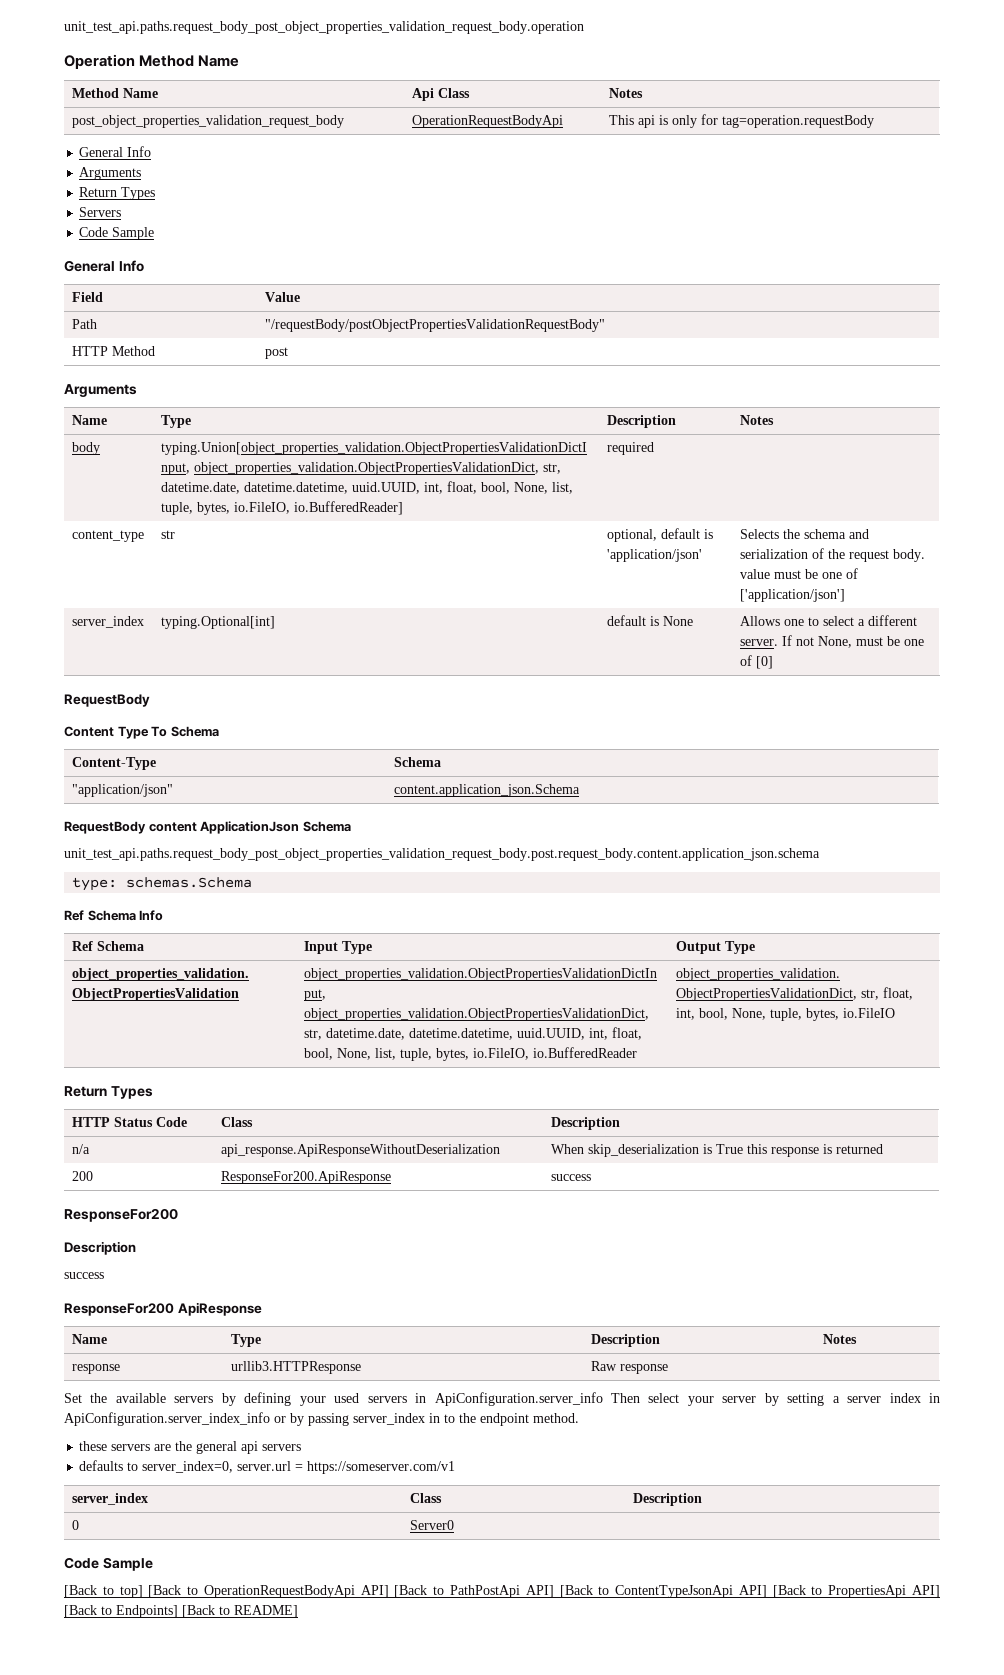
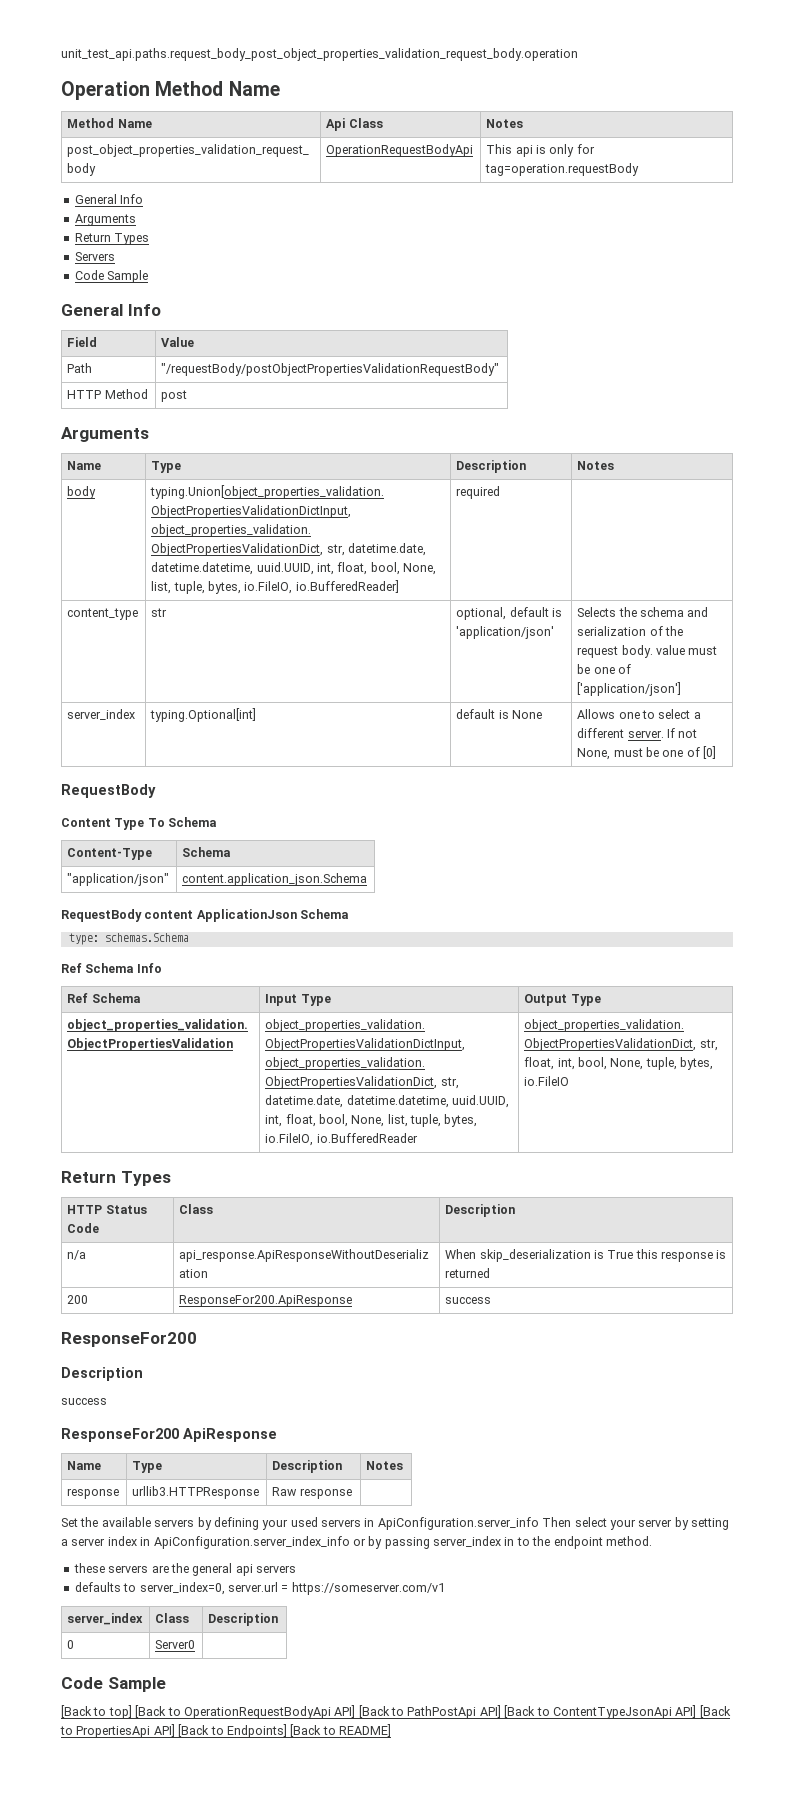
- unit_test_api.paths.request_body_post_object_properties_validation_request_body.post.request_body.content.application_json.schema

